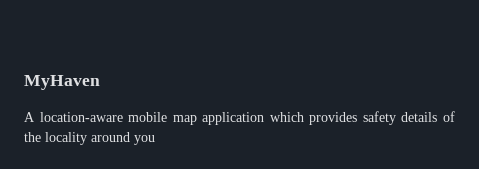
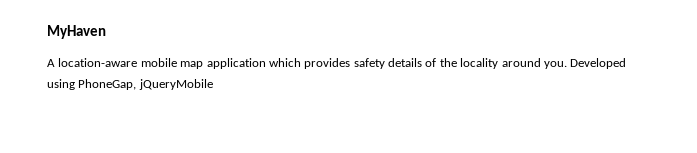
- A location-aware mobile map application which provides safety details of the locality around you
+ A location-aware mobile map application which provides safety details of the locality around you. Developed using PhoneGap, jQueryMobile

